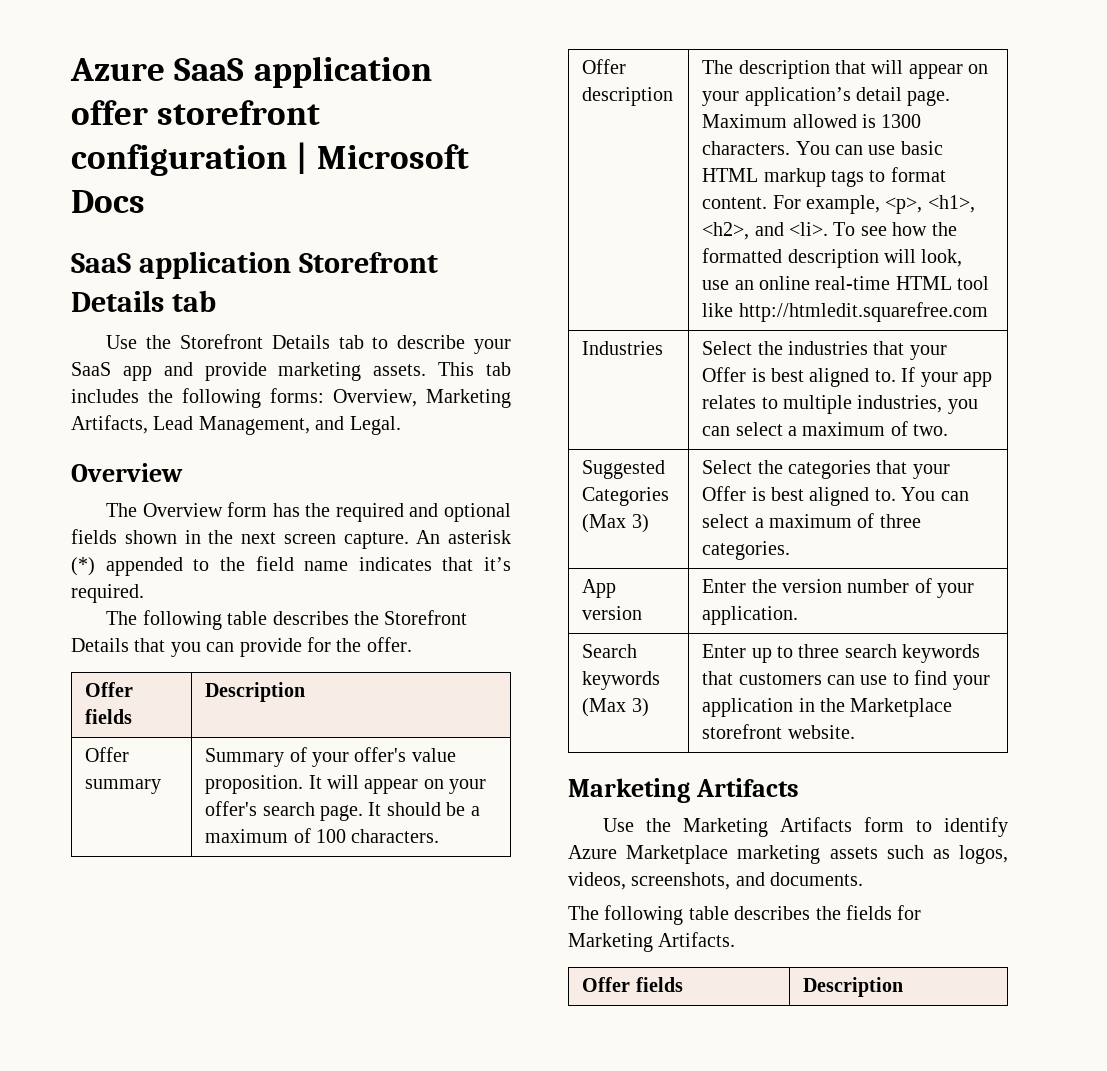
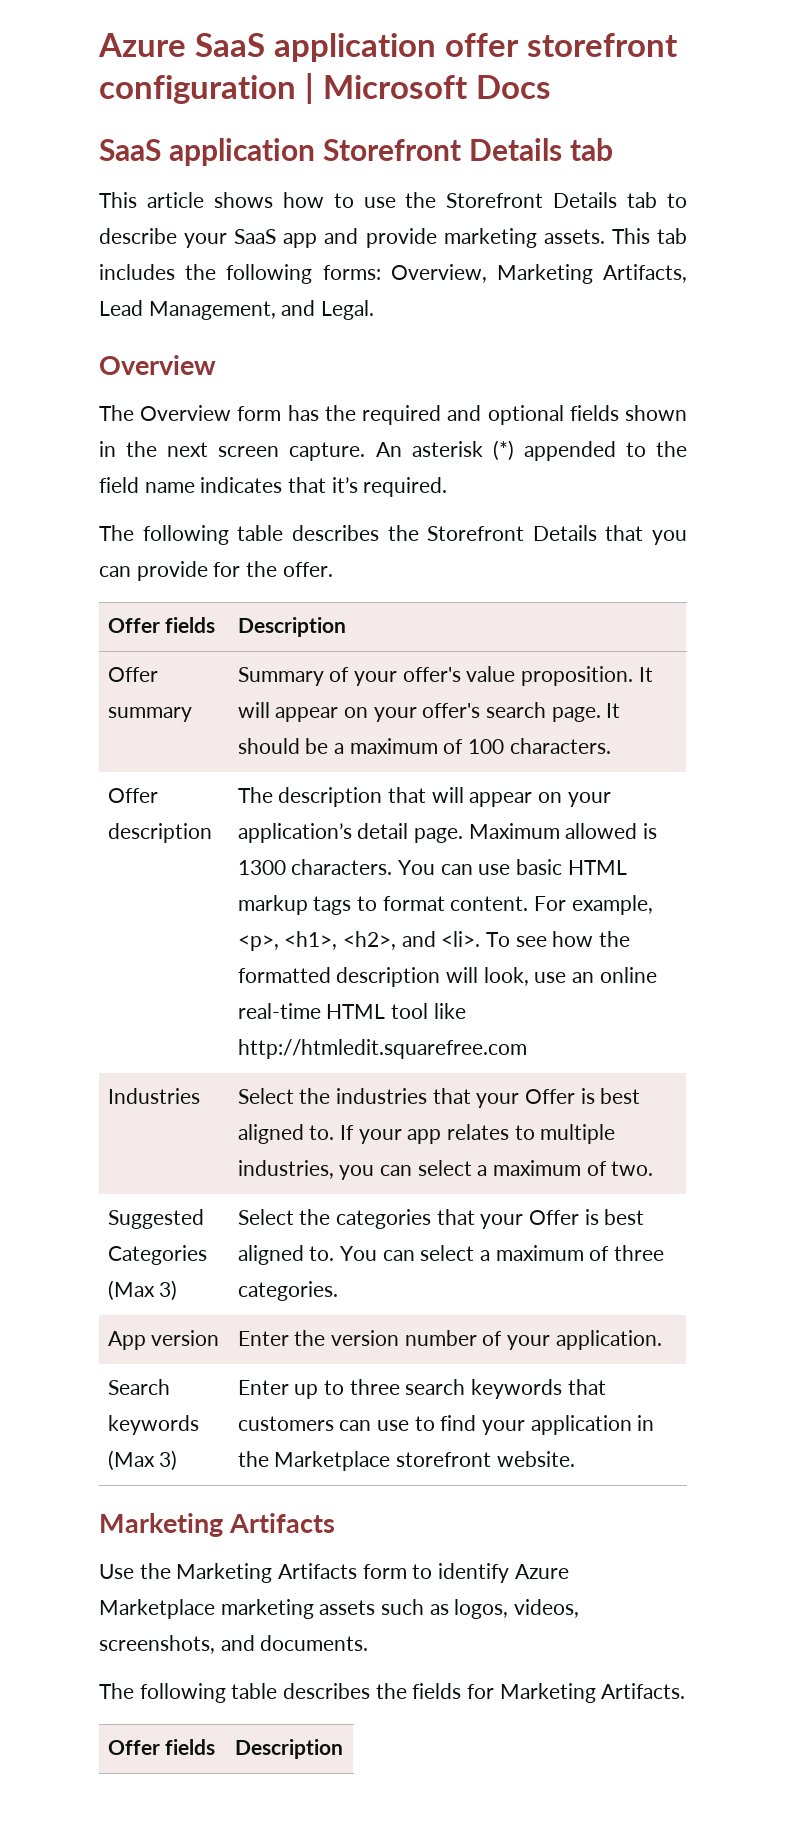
- Use the Storefront Details tab to describe your SaaS app and provide marketing assets.
+ This article shows how to use the Storefront Details tab to describe your SaaS app and provide marketing assets.

